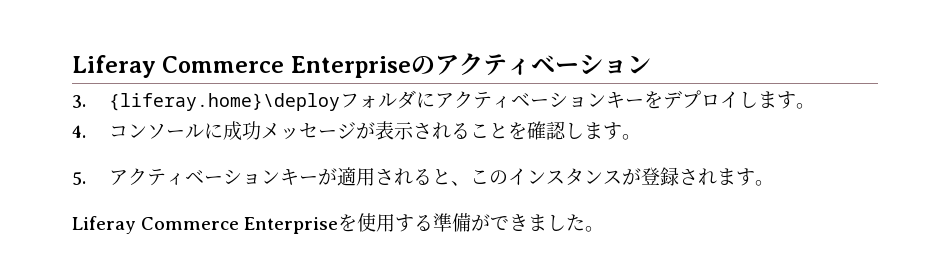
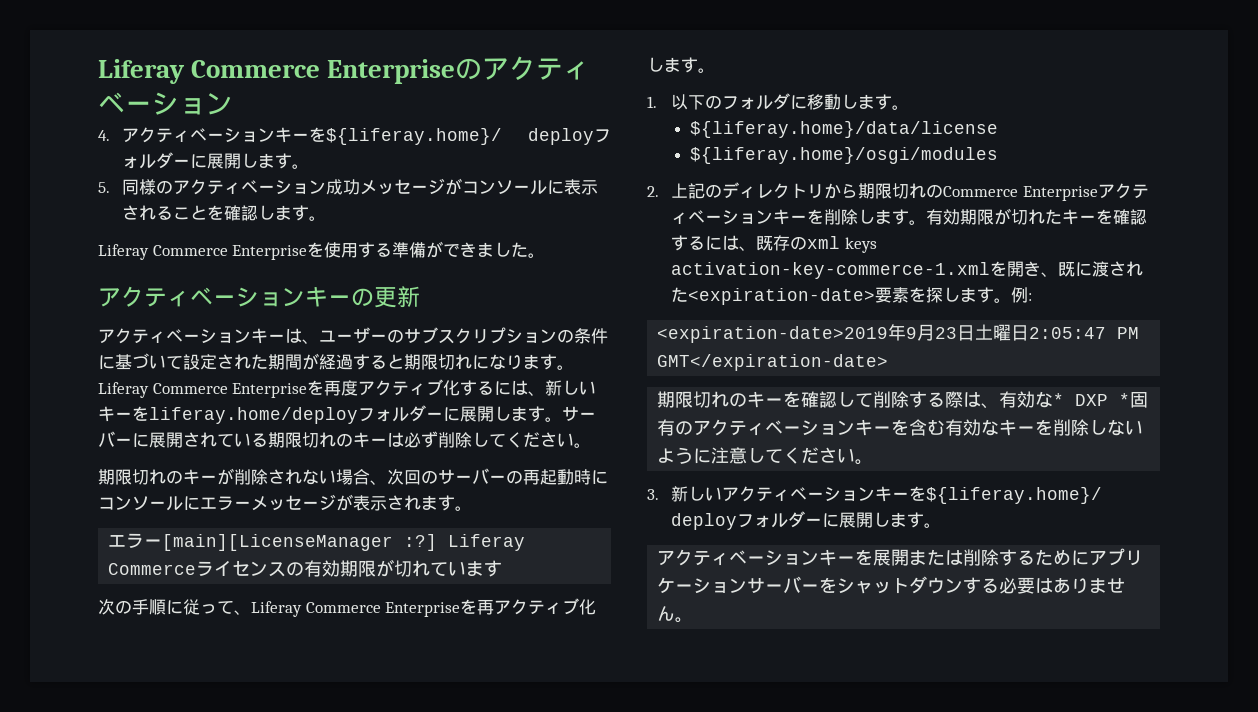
- 3. {liferay.home}\deployフォルダにアクティベーションキーをデプロイします。
- 4.コンソールに成功メッセージが表示されることを確認します。
+ 4.アクティベーションキーを${liferay.home}/ deployフォルダーに展開します。
+ 5.同様のアクティベーション成功メッセージがコンソールに表示されることを確認します。
- 5.アクティベーションキーが適用されると、このインスタンスが登録されます。
+ アクティベーションキーの更新
+ アクティベーションキーは、ユーザーのサブスクリプションの条件に基づいて設定された期間が経過すると期限切れになります。Liferay Commerce Enterpriseを再度アクティブ化するには、新しいキーをliferay.home/deployフォルダーに展開します。サーバーに展開されている期限切れのキーは必ず削除してください。
+ 期限切れのキーが削除されない場合、次回のサーバーの再起動時にコンソールにエラーメッセージが表示されます。
+ エラー[main][LicenseManager :?] Liferay Commerceライセンスの有効期限が切れています
+ 次の手順に従って、Liferay Commerce Enterpriseを再アクティブ化します。
+ 1.以下のフォルダに移動します。
+ ${liferay.home}/data/license
+ ${liferay.home}/osgi/modules
+ 2.上記のディレクトリから期限切れのCommerce Enterpriseアクティベーションキーを削除します。有効期限が切れたキーを確認するには、既存のxml keys activation-key-commerce-1.xmlを開き、既に渡された<expiration-date>要素を探します。例:
+ <expiration-date>2019年9月23日土曜日2:05:47 PM GMT</expiration-date>
+ 期限切れのキーを確認して削除する際は、有効な* DXP *固有のアクティベーションキーを含む有効なキーを削除しないように注意してください。
+ 3.新しいアクティベーションキーを${liferay.home}/ deployフォルダーに展開します。
+ アクティベーションキーを展開または削除するためにアプリケーションサーバーをシャットダウンする必要はありません。

